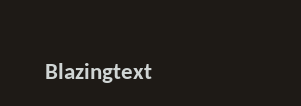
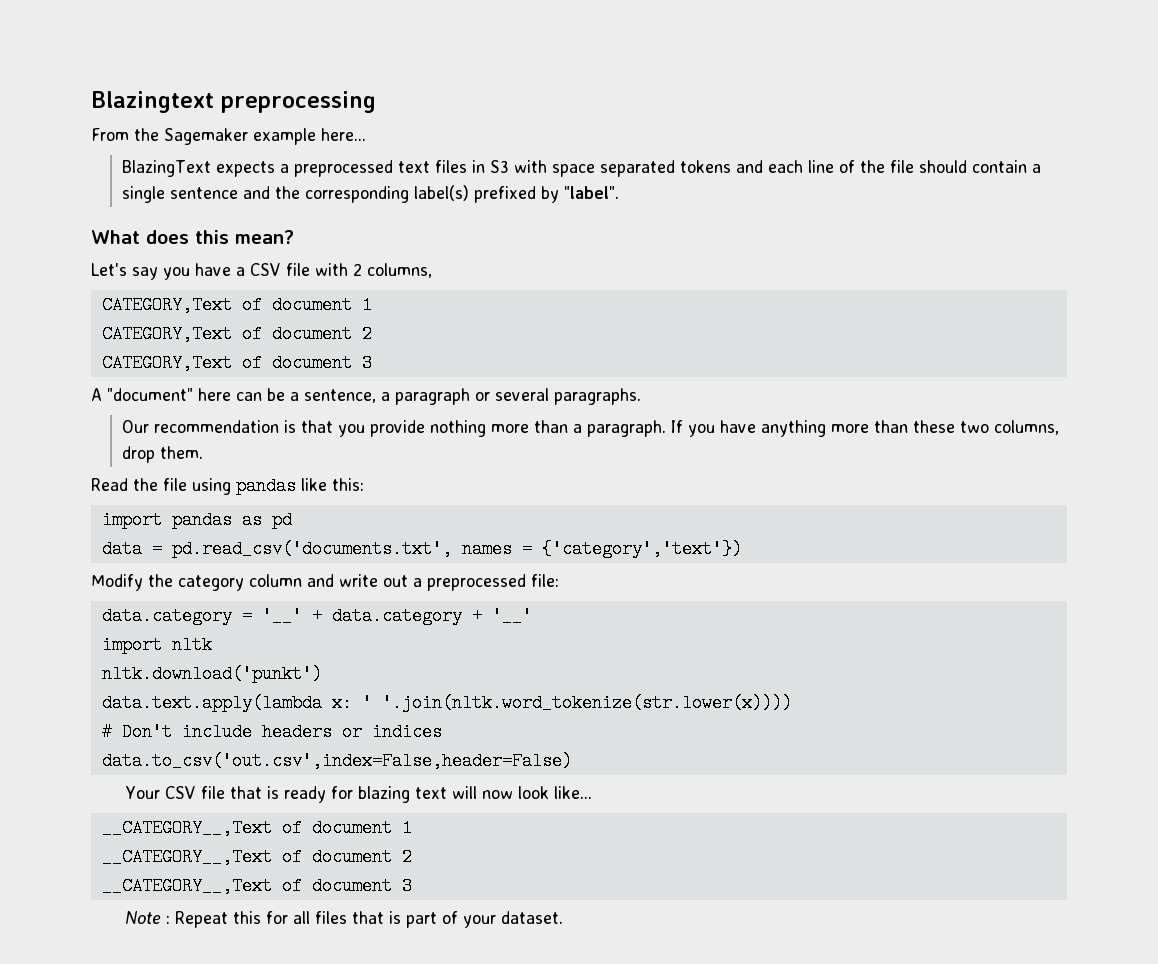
- Blazingtext
+ Blazingtext preprocessing
+ From the Sagemaker example here...
+ BlazingText expects a preprocessed text files in S3 with space separated tokens and each line of the file should contain a single sentence and the corresponding label(s) prefixed by "label".
+ What does this mean?
+ Let's say you have a CSV file with 2 columns,
+ CATEGORY,Text of document 1
+ CATEGORY,Text of document 2
+ CATEGORY,Text of document 3
+ A "document" here can be a sentence, a paragraph or several paragraphs.
+ Our recommendation is that you provide nothing more than a paragraph. If you have anything more than these two columns, drop them.
+ Read the file using pandas like this:
+ import pandas as pd
+ data = pd.read_csv('documents.txt', names = {'category','text'})
+ Modify the category column and write out a preprocessed file:
+ data.category = '__' + data.category + '__'
+ import nltk
+ nltk.download('punkt')
+ data.text.apply(lambda x: ' '.join(nltk.word_tokenize(str.lower(x))))
+ # Don't include headers or indices
+ data.to_csv('out.csv',index=False,header=False)
+ Your CSV file that is ready for blazing text will now look like...
+ __CATEGORY__,Text of document 1
+ __CATEGORY__,Text of document 2
+ __CATEGORY__,Text of document 3
+ Note : Repeat this for all files that is part of your dataset.

